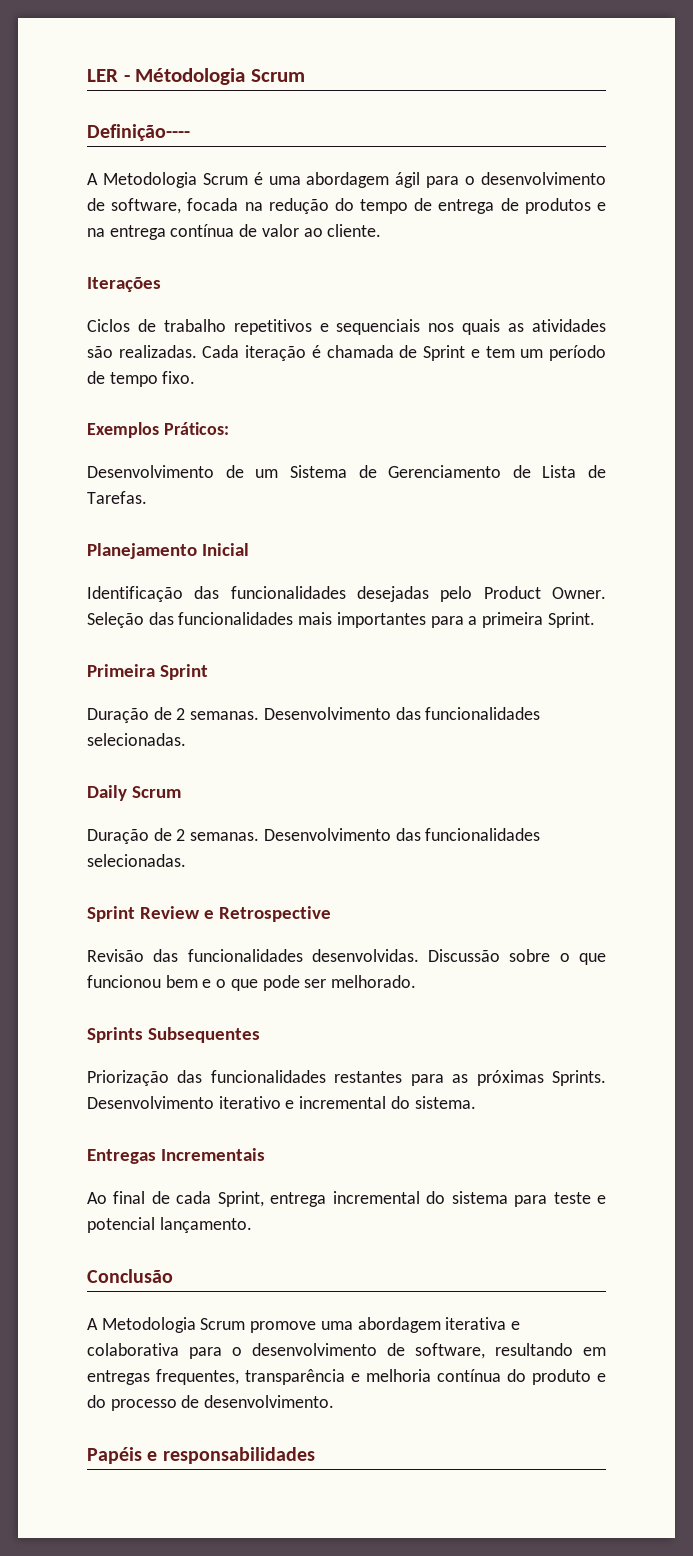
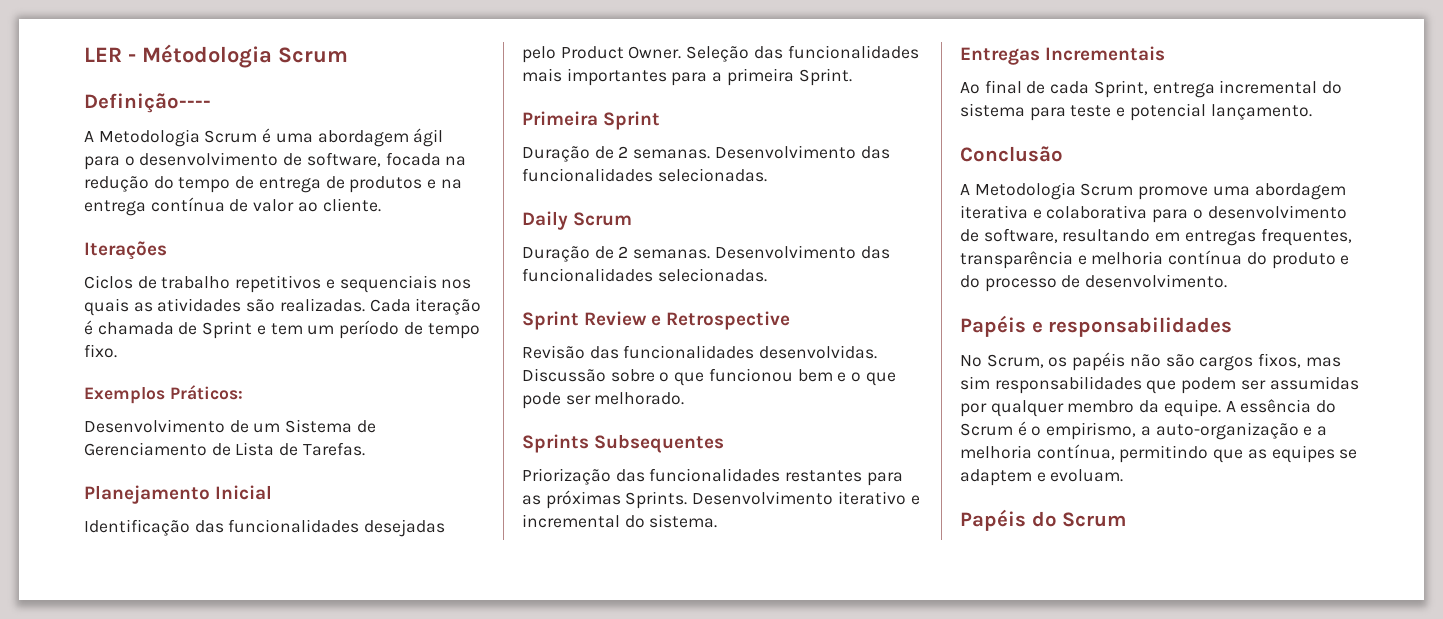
+ No Scrum, os papéis não são cargos fixos, mas sim responsabilidades que podem ser assumidas por qualquer membro da equipe. A essência do Scrum é o empirismo, a auto-organização e a melhoria contínua, permitindo que as equipes se adaptem e evoluam.
+ Papéis do Scrum

